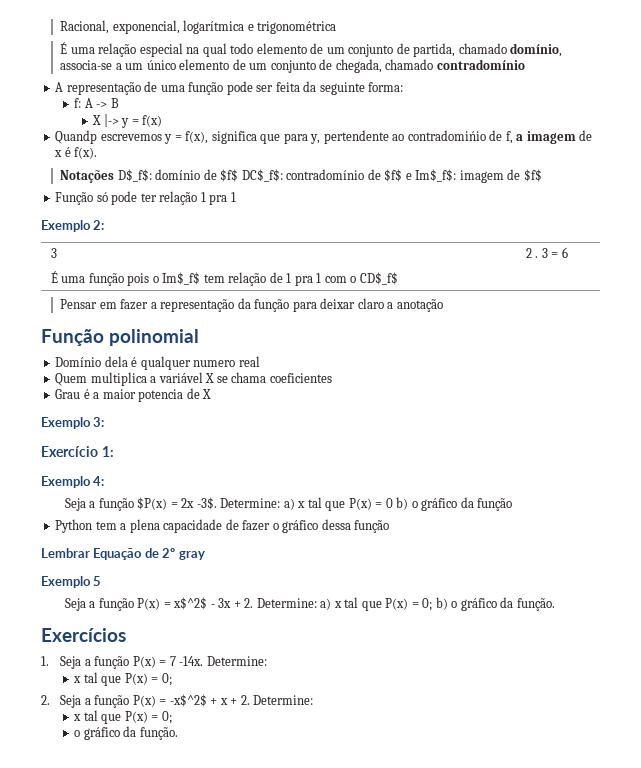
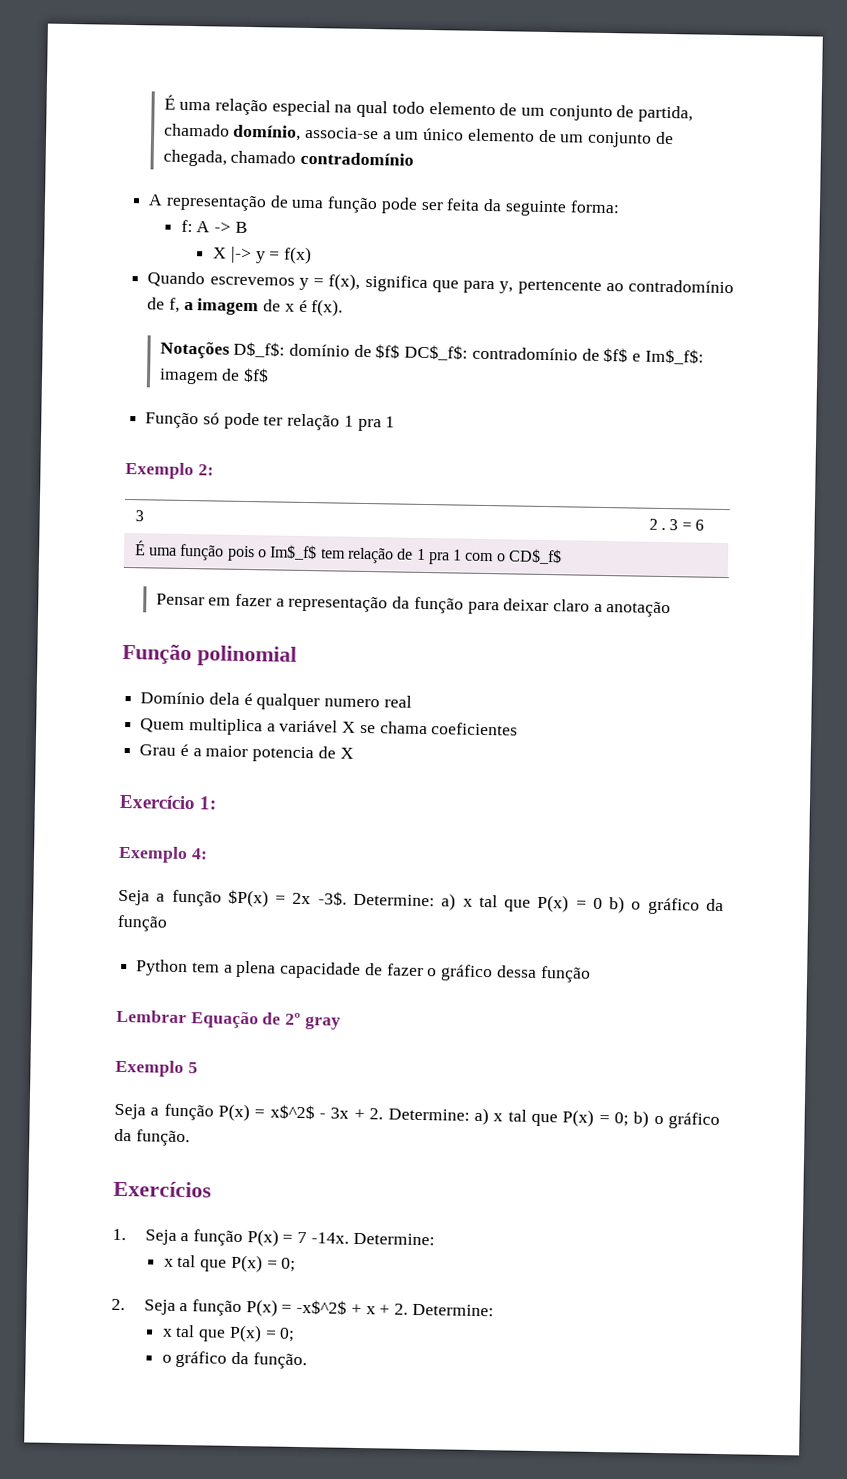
- Racional, exponencial, logarítmica e trigonométrica
- Quandp escrevemos y = f(x), significa que para y, pertendente ao contradomińio de f, a imagem de x é f(x).
+ Quando escrevemos y = f(x), significa que para y, pertencente ao contradomínio de f, a imagem de x é f(x).
- Exemplo 3:

